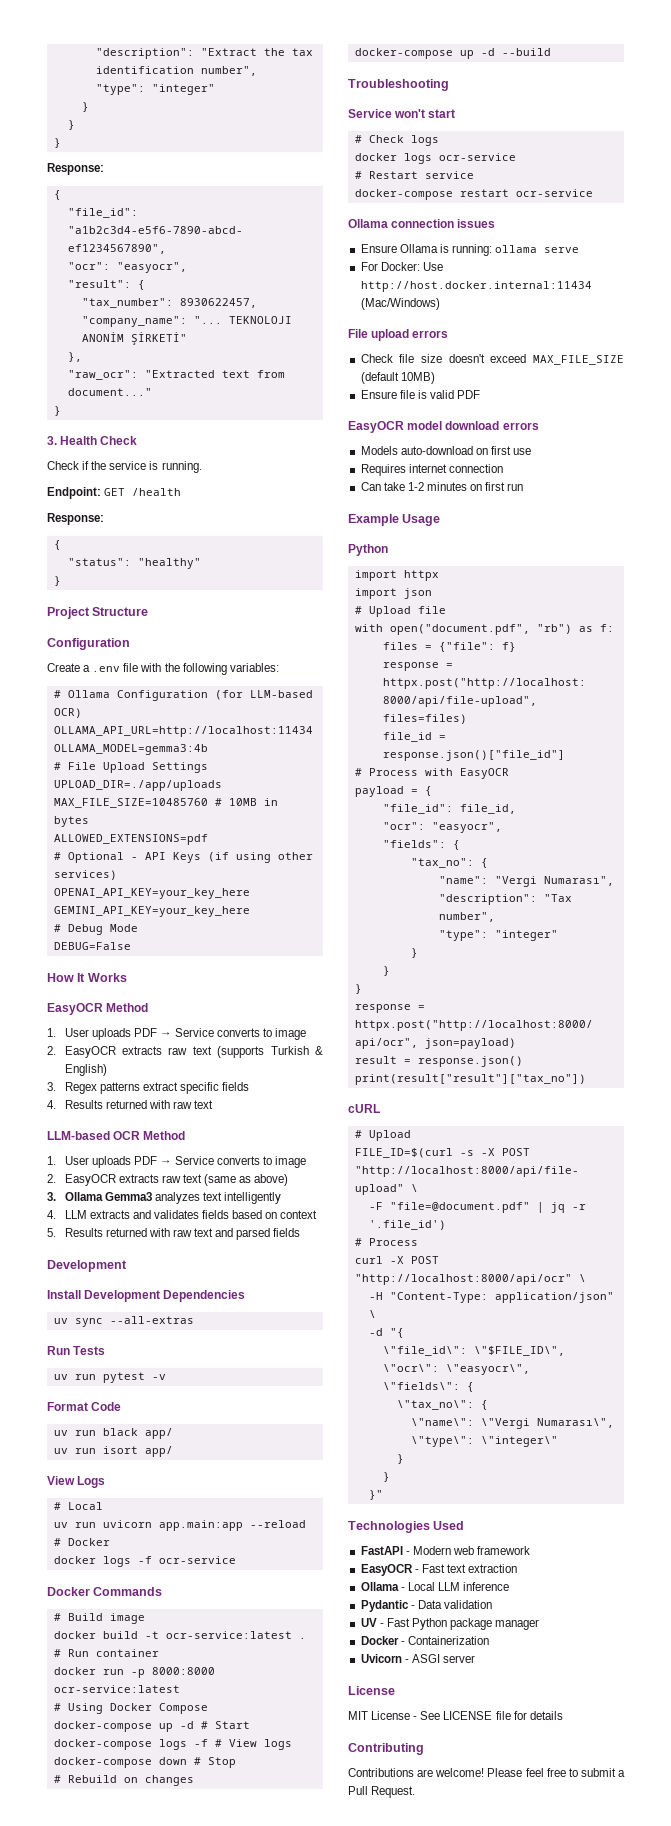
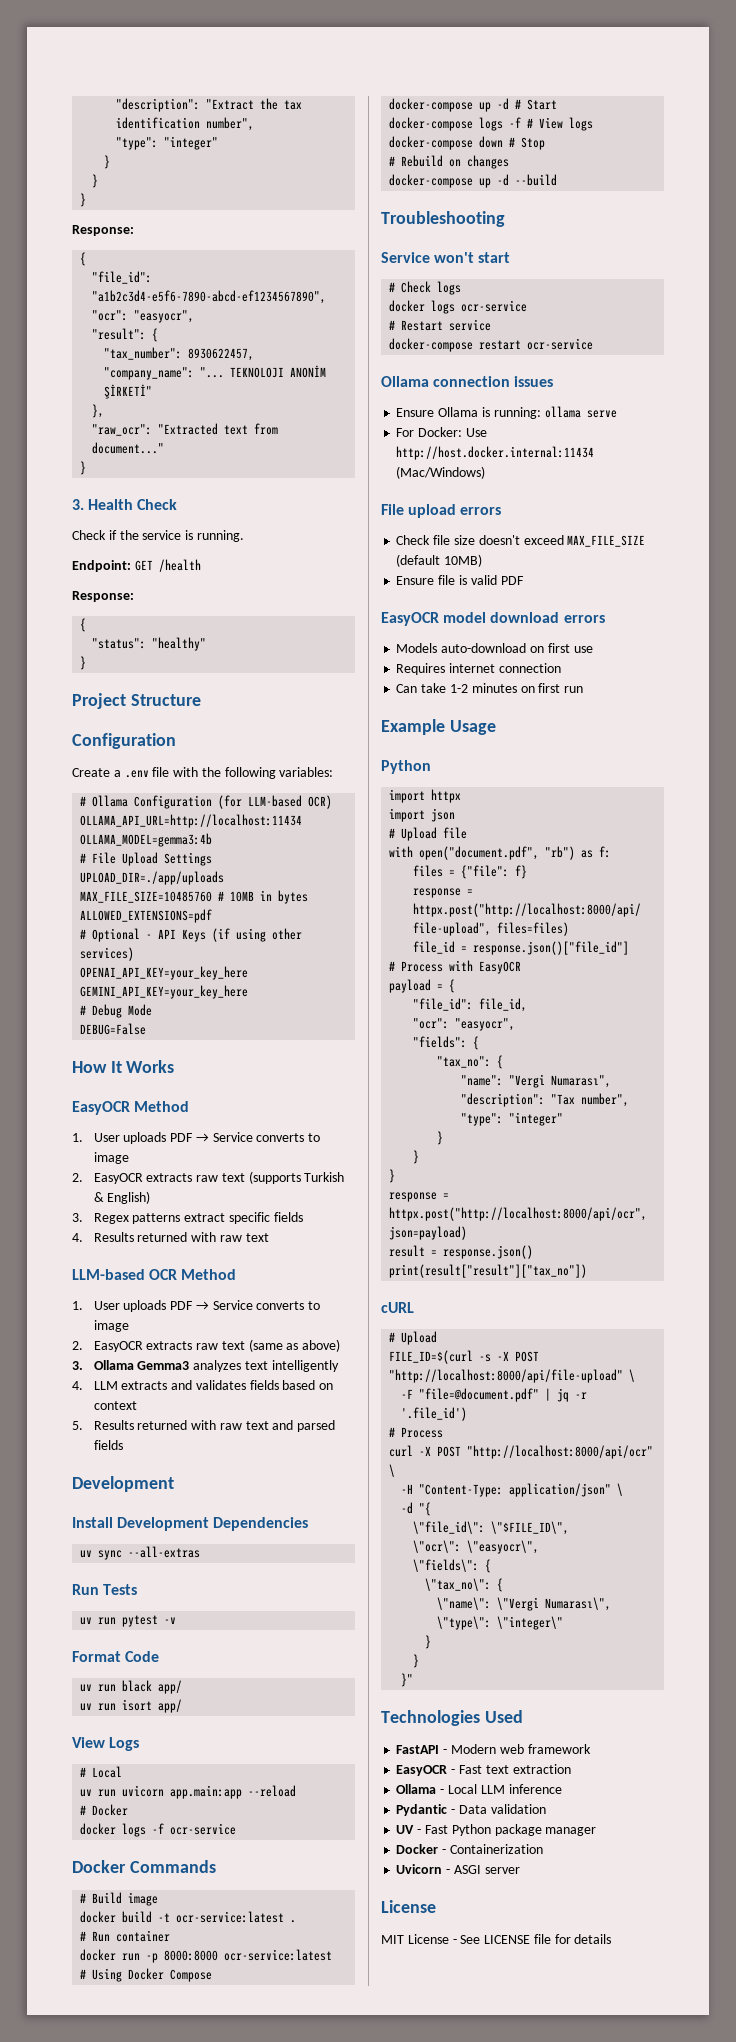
- Contributing
- Contributions are welcome! Please feel free to submit a Pull Request.

